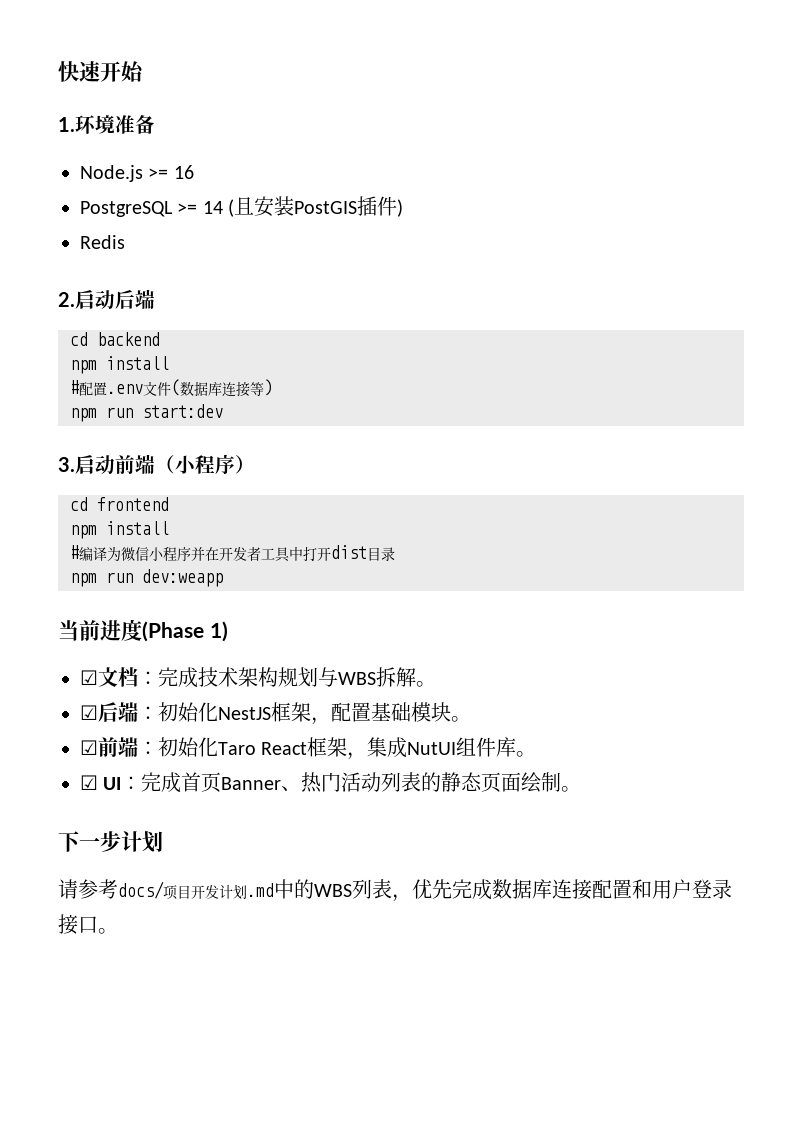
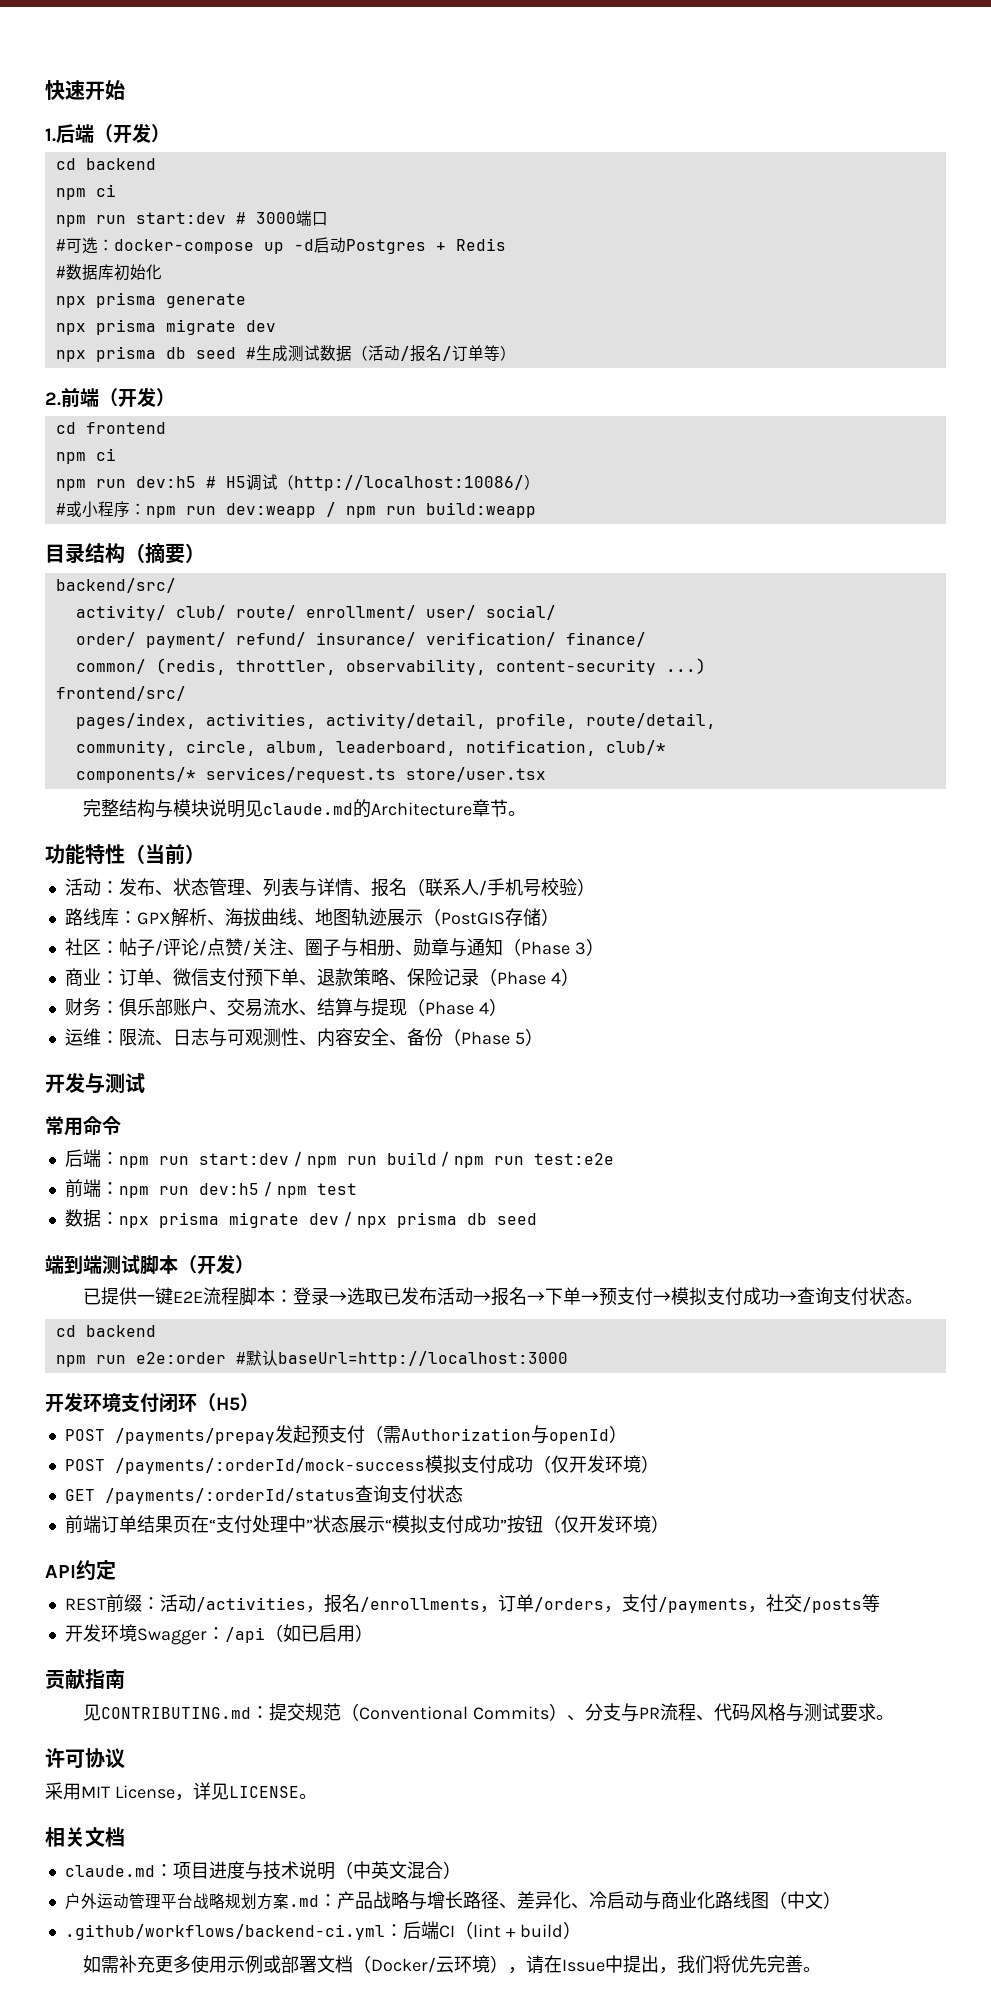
- 1.环境准备
- Node.js >= 16
- PostgreSQL >= 14 (且安装PostGIS插件)
- Redis
- 2.启动后端
+ 1.后端（开发）
  cd backend
- npm install
- #配置.env文件(数据库连接等)
- npm run start:dev
- 3.启动前端（小程序）
+ npm ci
+ npm run start:dev # 3000端口
+ #可选：docker-compose up -d启动Postgres + Redis
+ #数据库初始化
+ npx prisma generate
+ npx prisma migrate dev
+ npx prisma db seed #生成测试数据（活动/报名/订单等）
+ 2.前端（开发）
  cd frontend
- npm install
- #编译为微信小程序并在开发者工具中打开dist目录
- npm run dev:weapp
- 当前进度(Phase 1)
- ☑文档：完成技术架构规划与WBS拆解。
- ☑后端：初始化NestJS框架，配置基础模块。
- ☑前端：初始化Taro React框架，集成NutUI组件库。
- ☑ UI：完成首页Banner、热门活动列表的静态页面绘制。
- 下一步计划
- 请参考docs/项目开发计划.md中的WBS列表，优先完成数据库连接配置和用户登录接口。
+ npm ci
+ npm run dev:h5 # H5调试（http://localhost:10086/）
+ #或小程序：npm run dev:weapp / npm run build:weapp
+ 目录结构（摘要）
+ backend/src/
+ activity/ club/ route/ enrollment/ user/ social/
+ order/ payment/ refund/ insurance/ verification/ finance/
+ common/ (redis, throttler, observability, content-security ...)
+ frontend/src/
+ pages/index, activities, activity/detail, profile, route/detail,
+ community, circle, album, leaderboard, notification, club/*
+ components/* services/request.ts store/user.tsx
+ 完整结构与模块说明见claude.md的Architecture章节。
+ 功能特性（当前）
+ 活动：发布、状态管理、列表与详情、报名（联系人/手机号校验）
+ 路线库：GPX解析、海拔曲线、地图轨迹展示（PostGIS存储）
+ 社区：帖子/评论/点赞/关注、圈子与相册、勋章与通知（Phase 3）
+ 商业：订单、微信支付预下单、退款策略、保险记录（Phase 4）
+ 财务：俱乐部账户、交易流水、结算与提现（Phase 4）
+ 运维：限流、日志与可观测性、内容安全、备份（Phase 5）
+ 开发与测试
+ 常用命令
+ 后端：npm run start:dev / npm run build / npm run test:e2e
+ 前端：npm run dev:h5 / npm test
+ 数据：npx prisma migrate dev / npx prisma db seed
+ 端到端测试脚本（开发）
+ 已提供一键E2E流程脚本：登录→选取已发布活动→报名→下单→预支付→模拟支付成功→查询支付状态。
+ cd backend
+ npm run e2e:order #默认baseUrl=http://localhost:3000
+ 开发环境支付闭环（H5）
+ POST /payments/prepay发起预支付（需Authorization与openId）
+ POST /payments/:orderId/mock-success模拟支付成功（仅开发环境）
+ GET /payments/:orderId/status查询支付状态
+ 前端订单结果页在“支付处理中”状态展示“模拟支付成功”按钮（仅开发环境）
+ API约定
+ REST前缀：活动/activities，报名/enrollments，订单/orders，支付/payments，社交/posts等
+ 开发环境Swagger：/api（如已启用）
+ 贡献指南
+ 见CONTRIBUTING.md：提交规范（Conventional Commits）、分支与PR流程、代码风格与测试要求。
+ 许可协议
+ 采用MIT License，详见LICENSE。
+ 相关文档
+ claude.md：项目进度与技术说明（中英文混合）
+ 户外运动管理平台战略规划方案.md：产品战略与增长路径、差异化、冷启动与商业化路线图（中文）
+ .github/workflows/backend-ci.yml：后端CI（lint + build）
+ 如需补充更多使用示例或部署文档（Docker/云环境），请在Issue中提出，我们将优先完善。

